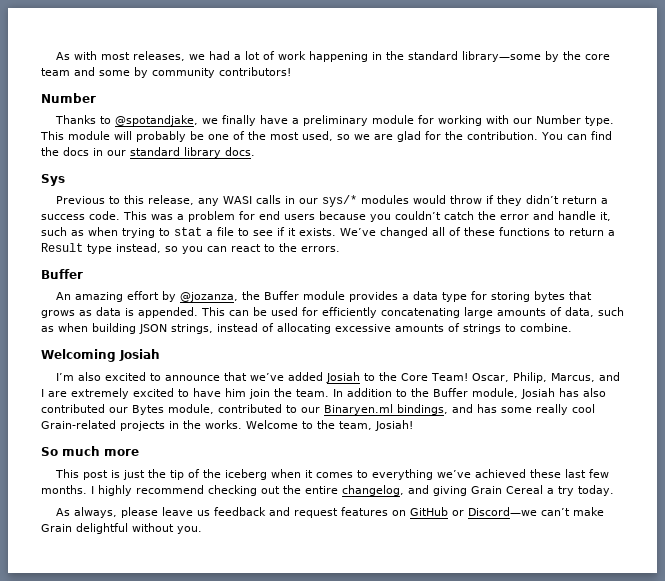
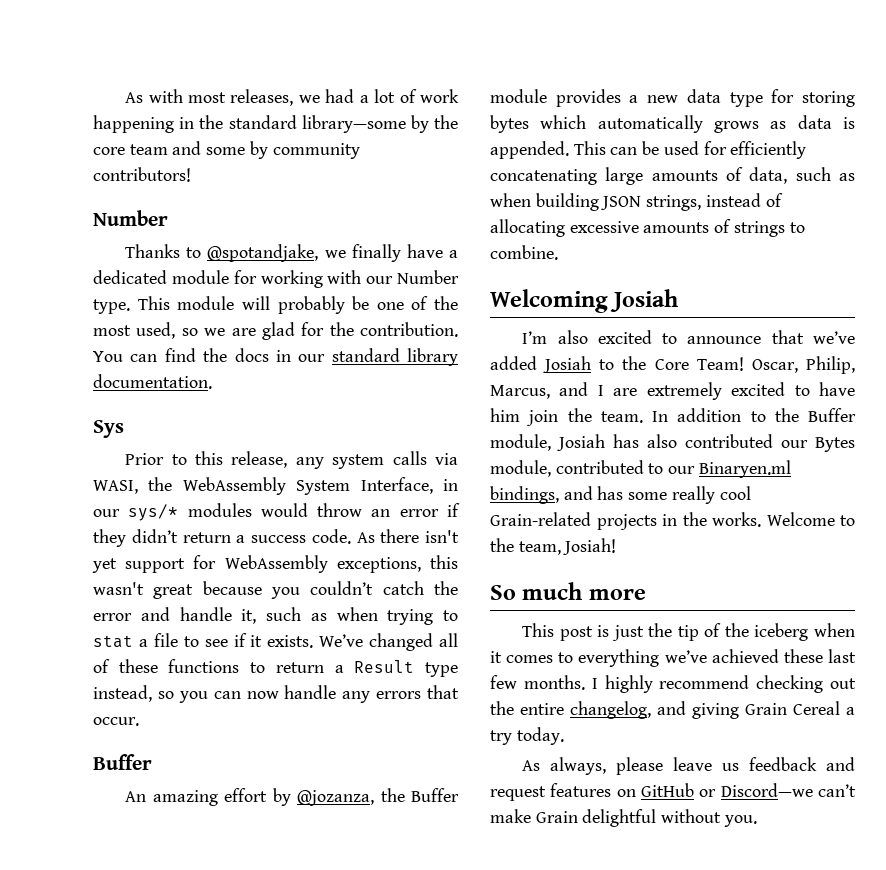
- Thanks to @spotandjake, we finally have a preliminary module for working with our Number type.
+ Thanks to @spotandjake, we finally have a dedicated module for working with our Number type.
- You can find the docs in our standard library docs.
+ You can find the docs in our standard library documentation.
- Previous to this release, any WASI calls in our sys/* modules would throw if they didn’t return a success code.
+ Prior to this release, any system calls via WASI, the WebAssembly System Interface, in our sys/* modules would throw an error if they didn’t return a success code.
- This was a problem for end users because you couldn’t catch the error and handle it, such as when trying to stat a file to see if it exists.
+ As there isn't yet support for WebAssembly exceptions, this wasn't great because you couldn’t catch the error and handle it, such as when trying to stat a file to see if it exists.
- We’ve changed all of these functions to return a Result type instead, so you can react to the errors.
+ We’ve changed all of these functions to return a Result type instead, so you can now handle any errors that occur.
- An amazing effort by @jozanza, the Buffer module provides a data type for storing bytes that grows as data is appended.
+ An amazing effort by @jozanza, the Buffer module provides a new data type for storing bytes which automatically grows as data is appended.

